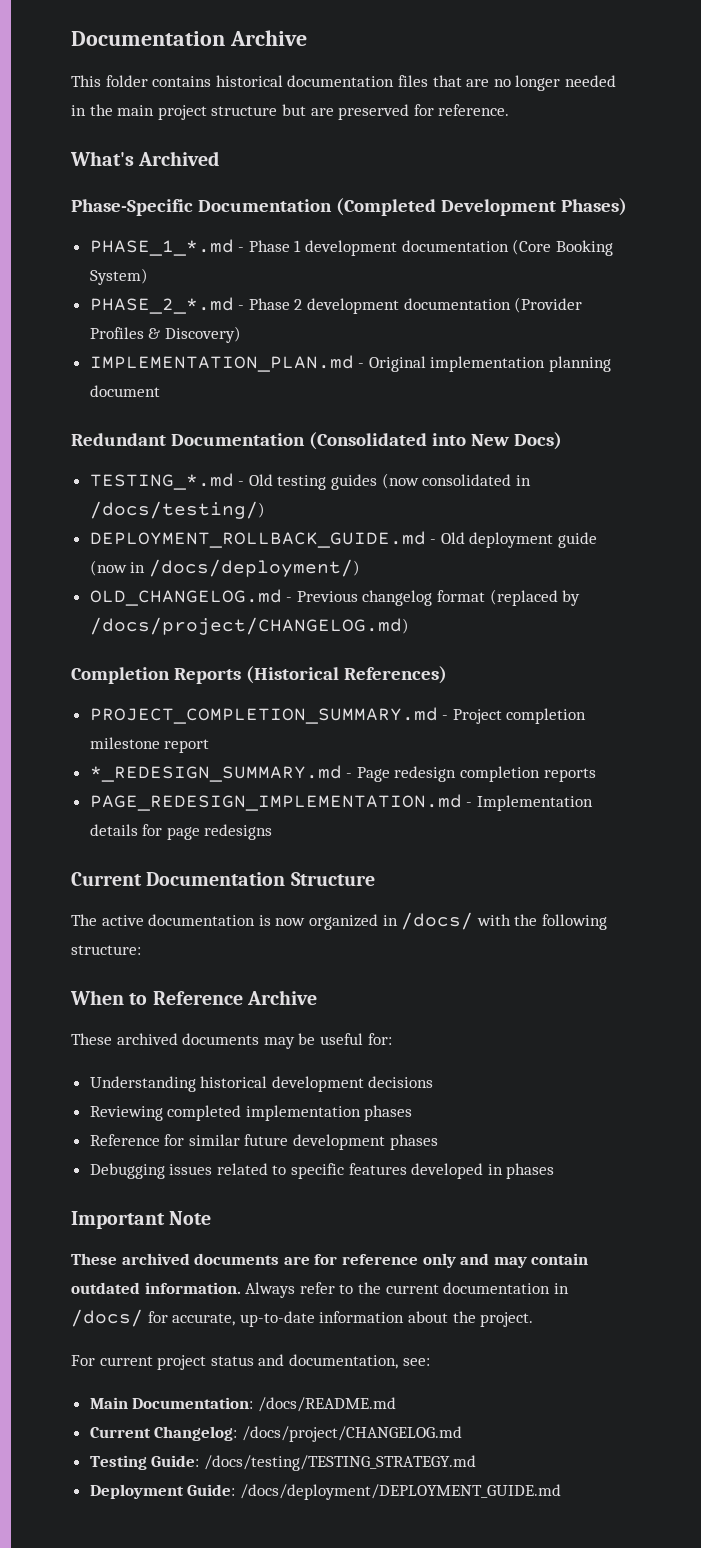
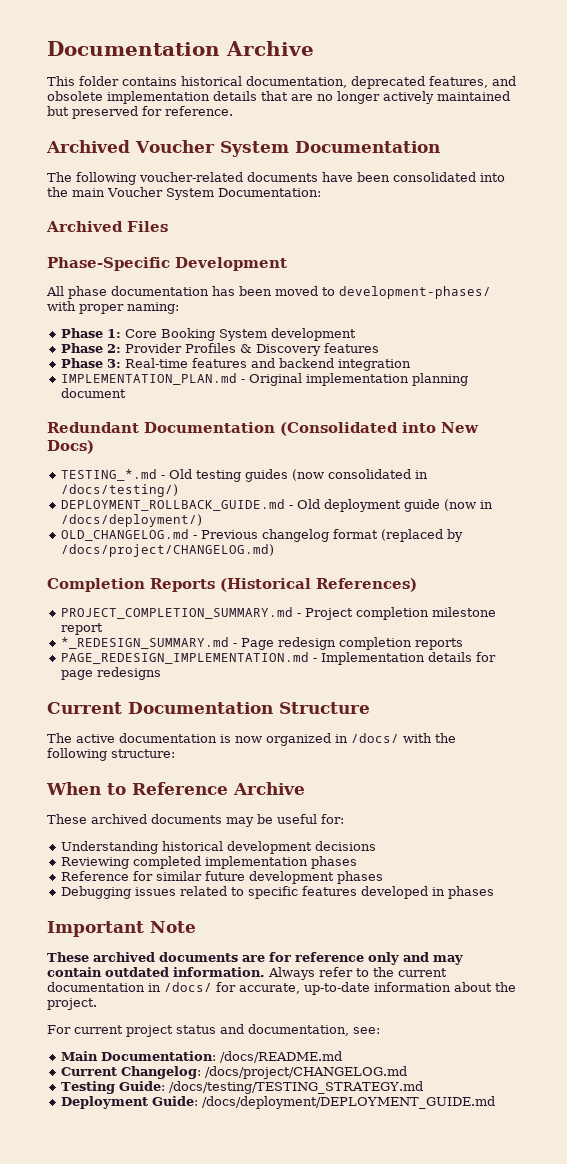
- This folder contains historical documentation files that are no longer needed in the main project structure but are preserved for reference.
+ This folder contains historical documentation, deprecated features, and obsolete implementation details that are no longer actively maintained but preserved for reference.
- What's Archived
+ Archived Voucher System Documentation
+ The following voucher-related documents have been consolidated into the main Voucher System Documentation:
+ Archived Files
- Phase-Specific Documentation (Completed Development Phases)
- PHASE_1_*.md - Phase 1 development documentation (Core Booking System)
- PHASE_2_*.md - Phase 2 development documentation (Provider Profiles & Discovery)
+ Phase-Specific Development
+ All phase documentation has been moved to development-phases/ with proper naming:
+ Phase 1: Core Booking System development
+ Phase 2: Provider Profiles & Discovery features
+ Phase 3: Real-time features and backend integration

